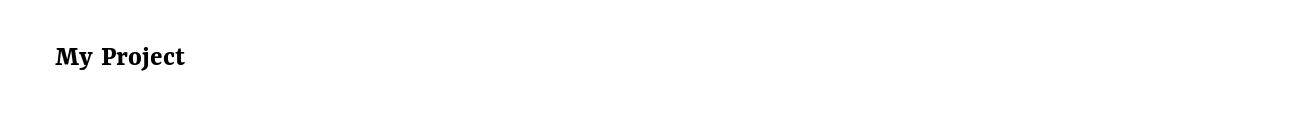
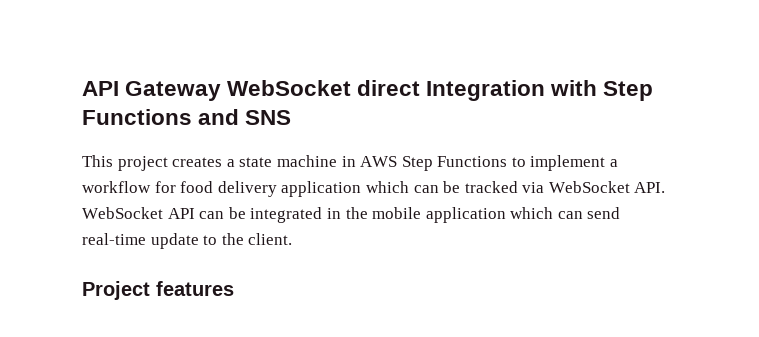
- My Project
+ API Gateway WebSocket direct Integration with Step Functions and SNS
+ This project creates a state machine in AWS Step Functions to implement a workflow for food delivery application which can be tracked via WebSocket API. WebSocket API can be integrated in the mobile application which can send real-time update to the client.
+ Project features

